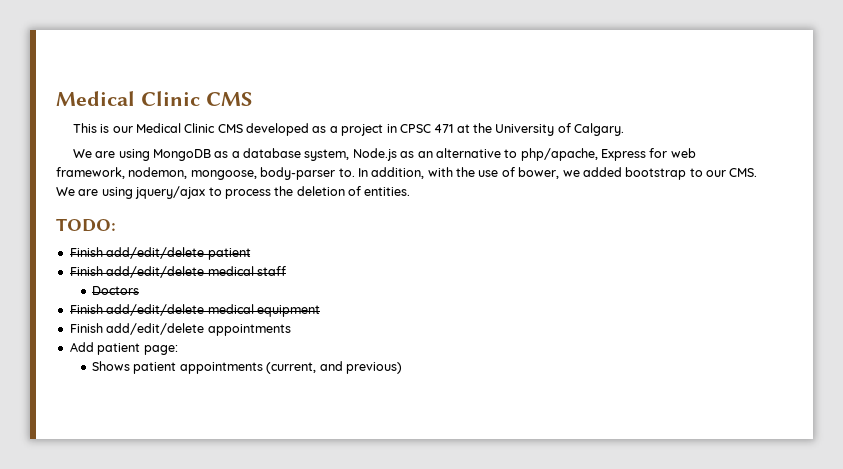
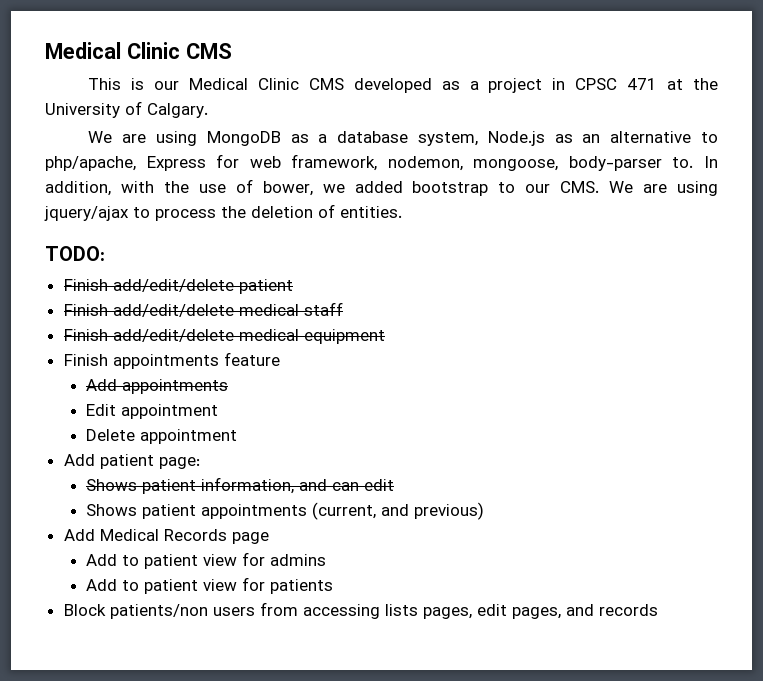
- Doctors
- Finish add/edit/delete appointments
+ Finish appointments feature
+ Add appointments
+ Edit appointment
+ Delete appointment
  Add patient page:
+ Shows patient information, and can edit
+ Add Medical Records page
+ Add to patient view for admins
+ Add to patient view for patients
+ Block patients/non users from accessing lists pages, edit pages, and records

